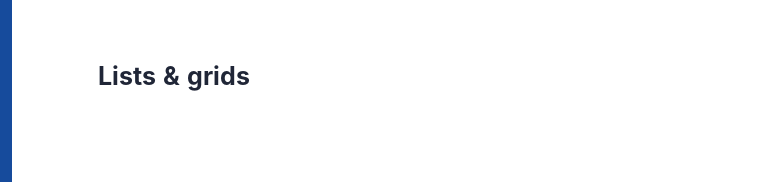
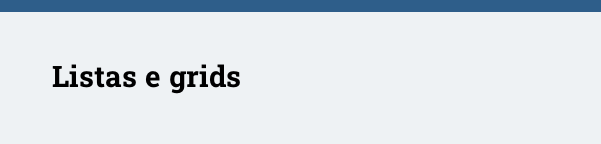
- Lists & grids
+ Listas e grids

